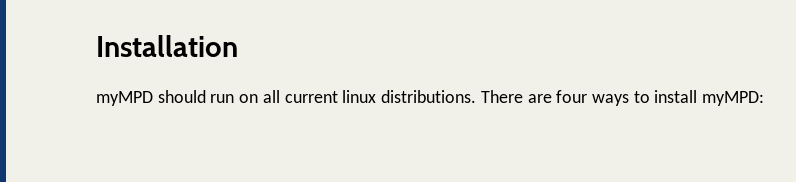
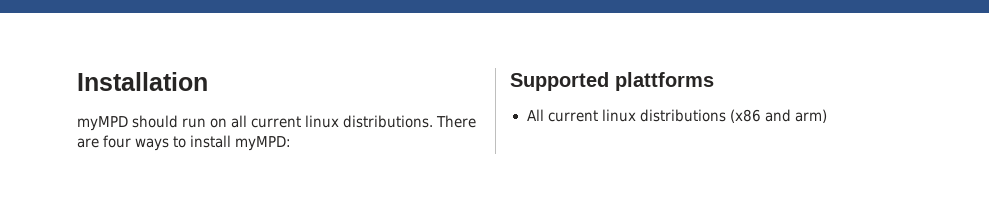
+ Supported plattforms
+ All current linux distributions (x86 and arm)

